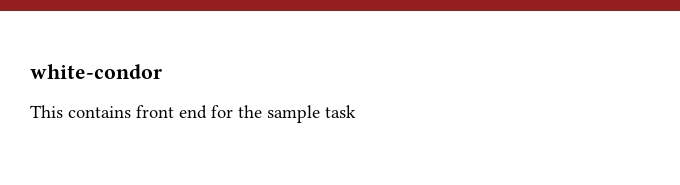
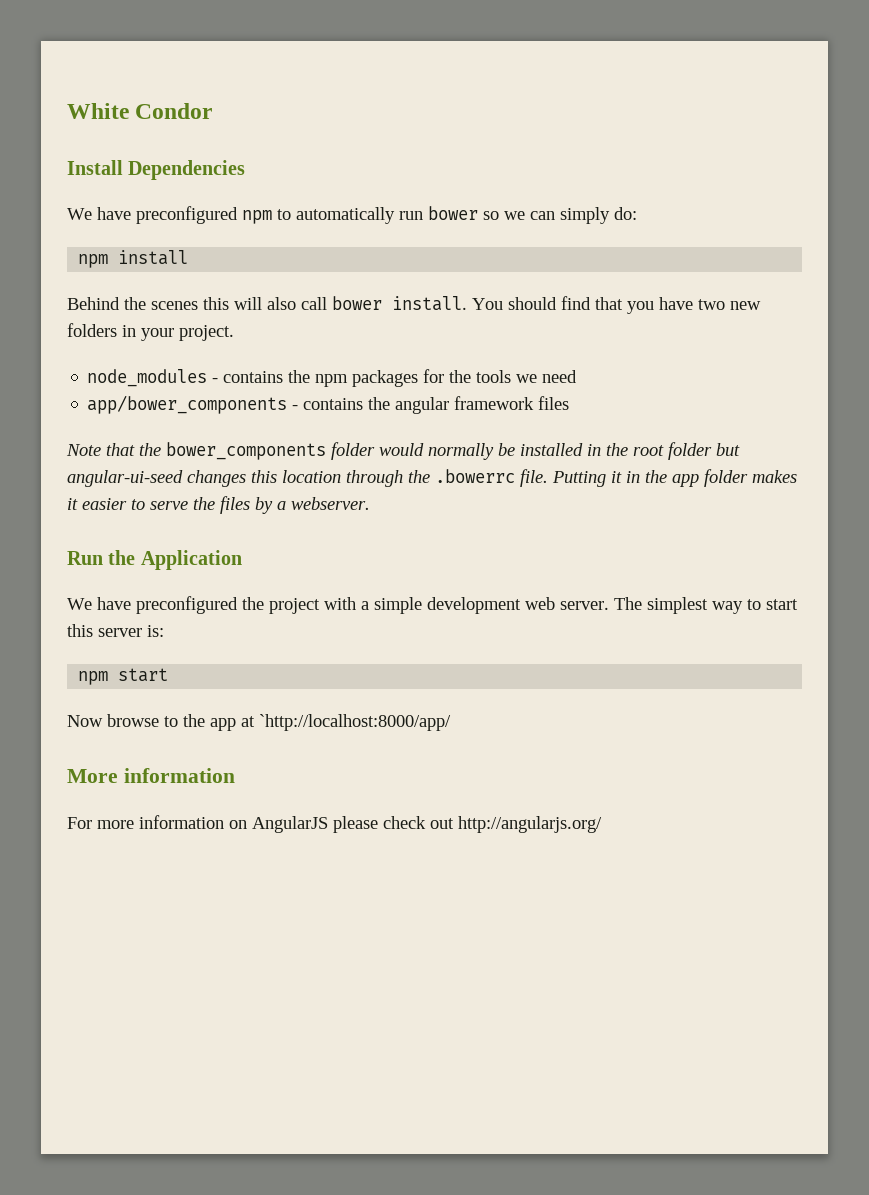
- white-condor
- This contains front end for the sample task
+ White Condor
+ Install Dependencies
+ We have preconfigured npm to automatically run bower so we can simply do:
+ npm install
+ Behind the scenes this will also call bower install. You should find that you have two new folders in your project.
+ node_modules - contains the npm packages for the tools we need
+ app/bower_components - contains the angular framework files
+ Note that the bower_components folder would normally be installed in the root folder but angular-ui-seed changes this location through the .bowerrc file. Putting it in the app folder makes it easier to serve the files by a webserver.
+ Run the Application
+ We have preconfigured the project with a simple development web server. The simplest way to start this server is:
+ npm start
+ Now browse to the app at `http://localhost:8000/app/
+ More information
+ For more information on AngularJS please check out http://angularjs.org/

